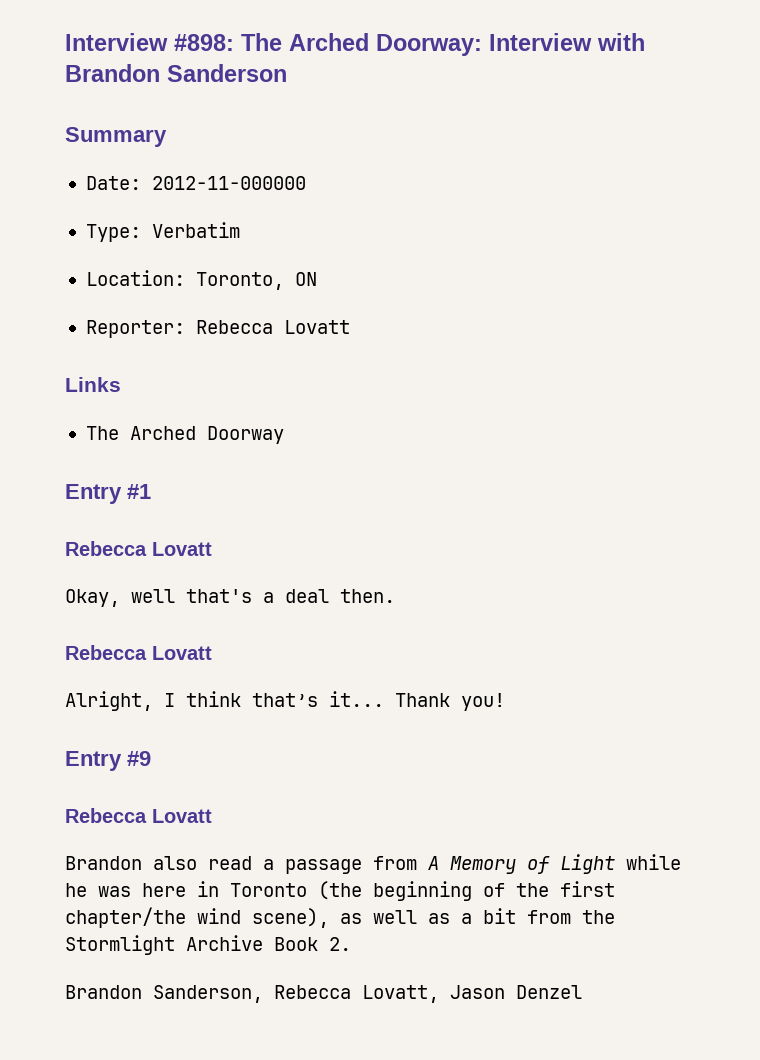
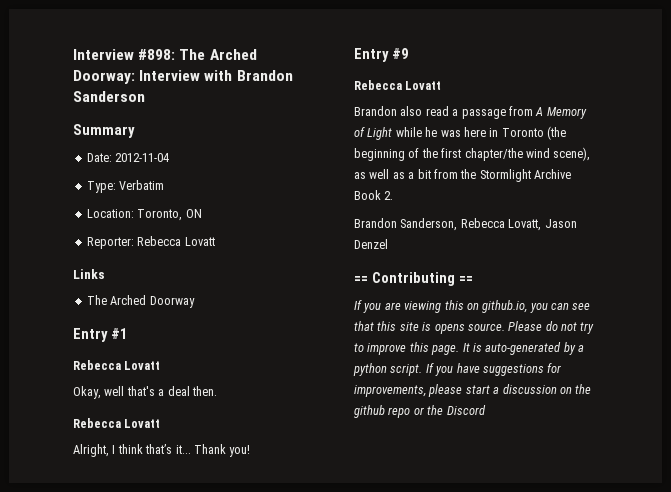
- Date: 2012-11-000000
+ Date: 2012-11-04
+ == Contributing ==
+ If you are viewing this on github.io, you can see that this site is opens source. Please do not try to improve this page. It is auto-generated by a python script. If you have suggestions for improvements, please start a discussion on the github repo or the Discord

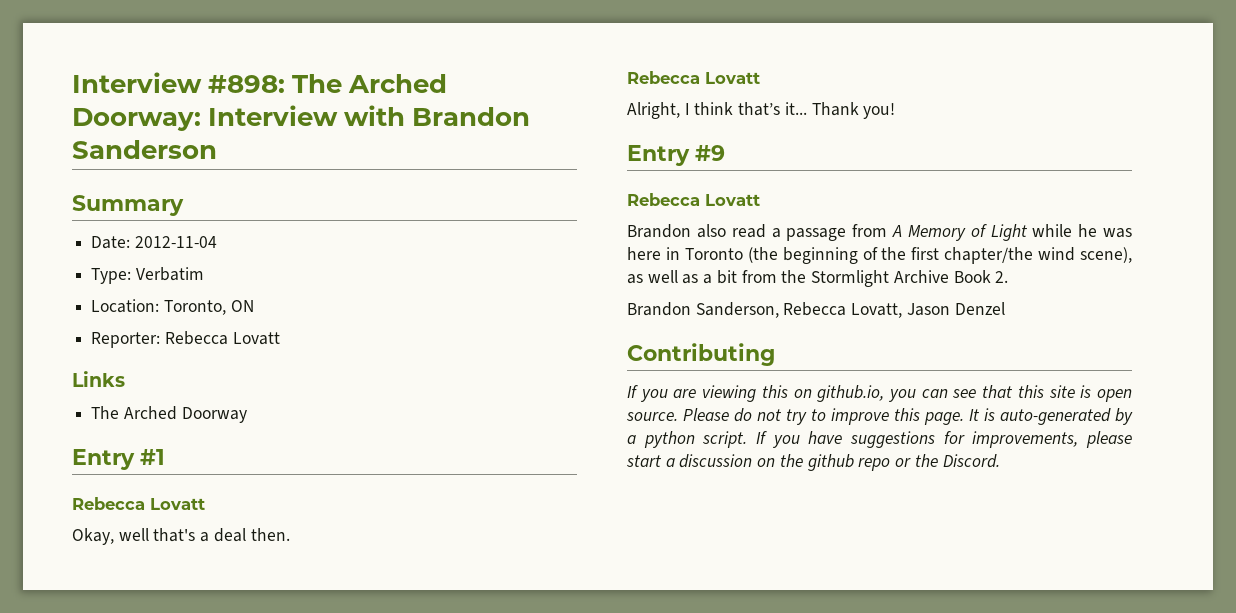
- == Contributing ==
+ Contributing
- If you are viewing this on github.io, you can see that this site is opens source.
+ If you are viewing this on github.io, you can see that this site is open source.
- If you have suggestions for improvements, please start a discussion on the github repo or the Discord
+ If you have suggestions for improvements, please start a discussion on the github repo or the Discord.

